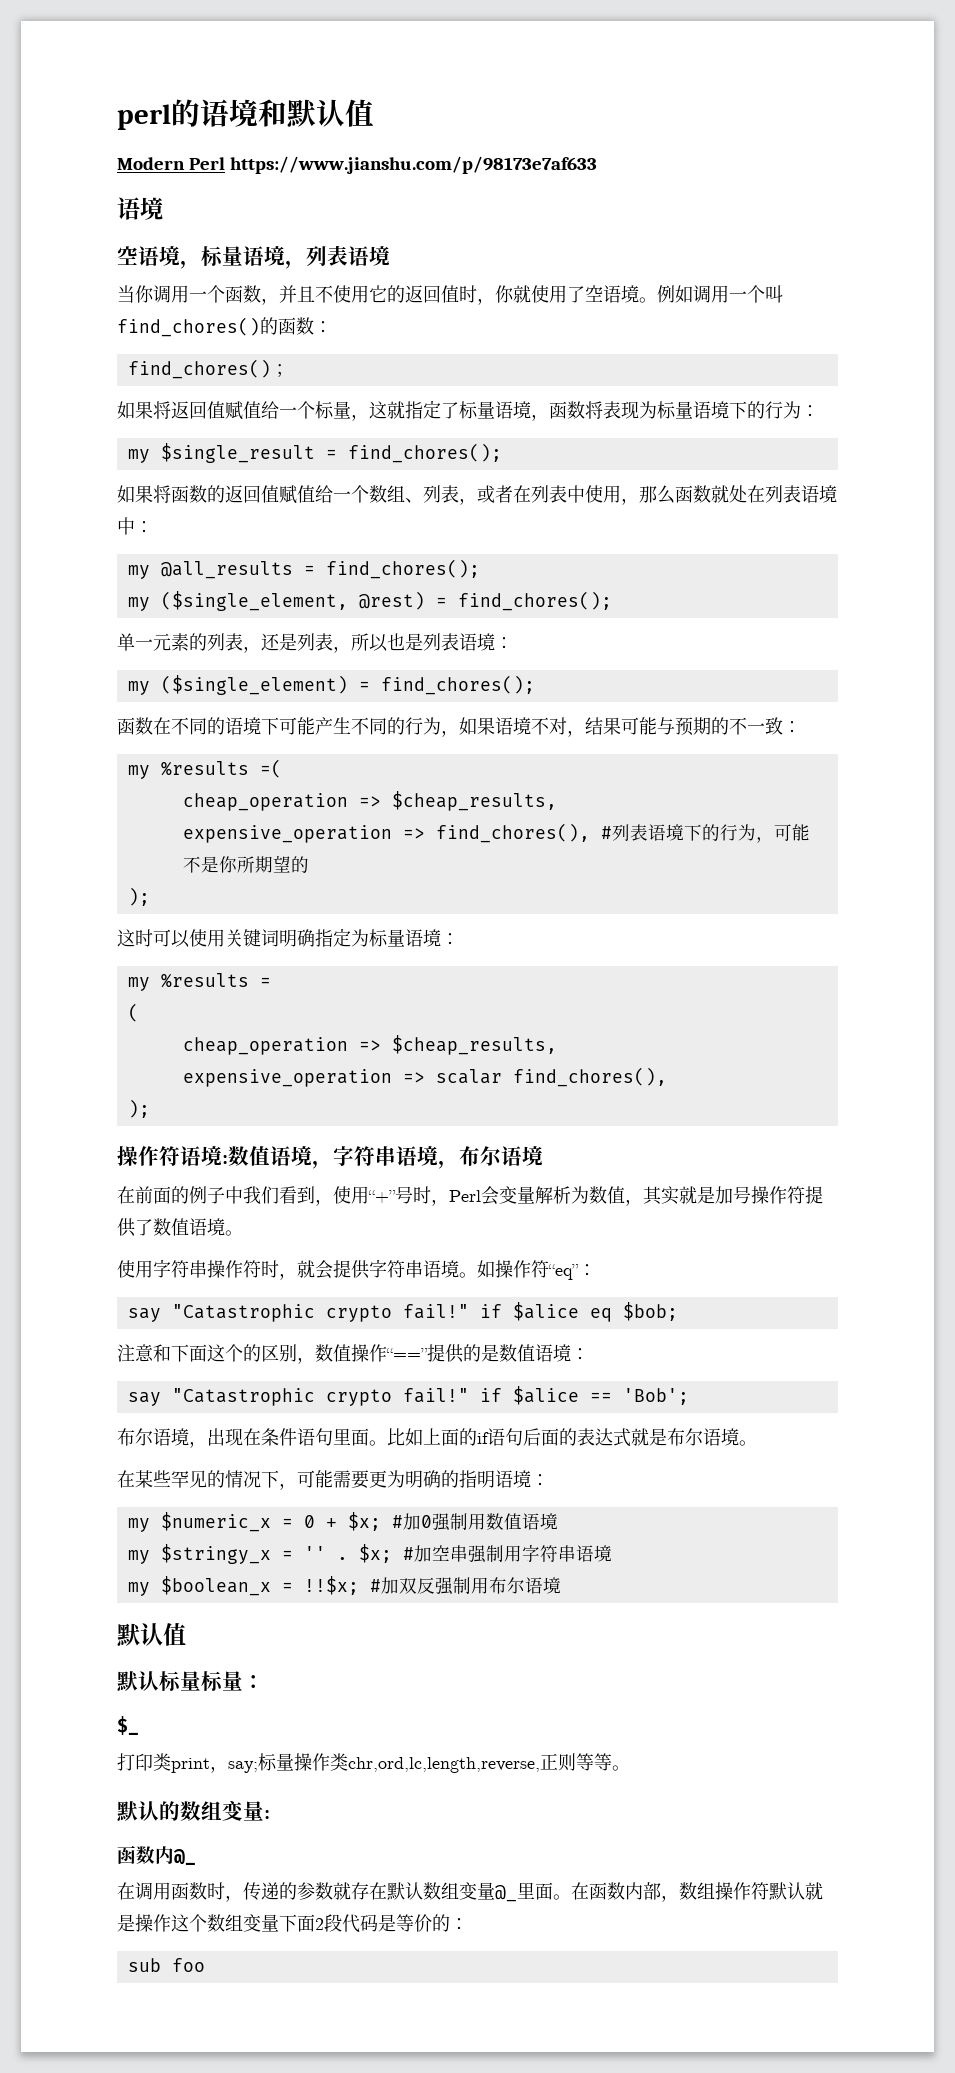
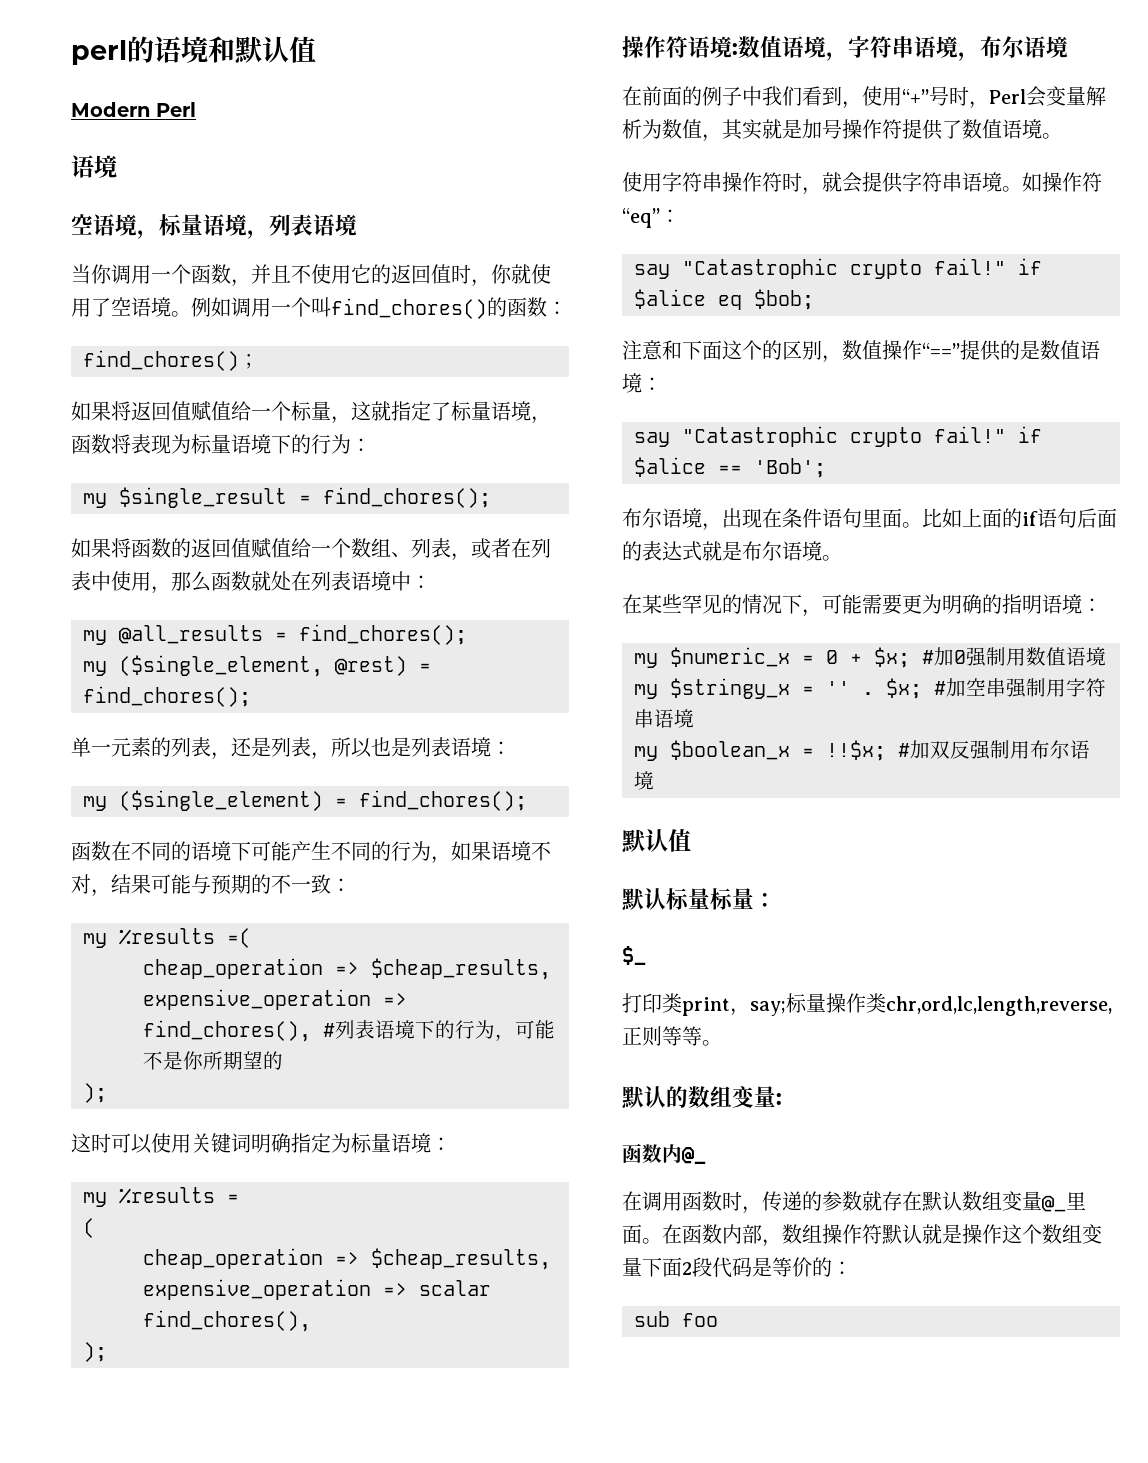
- Modern Perl https://www.jianshu.com/p/98173e7af633
+ Modern Perl

